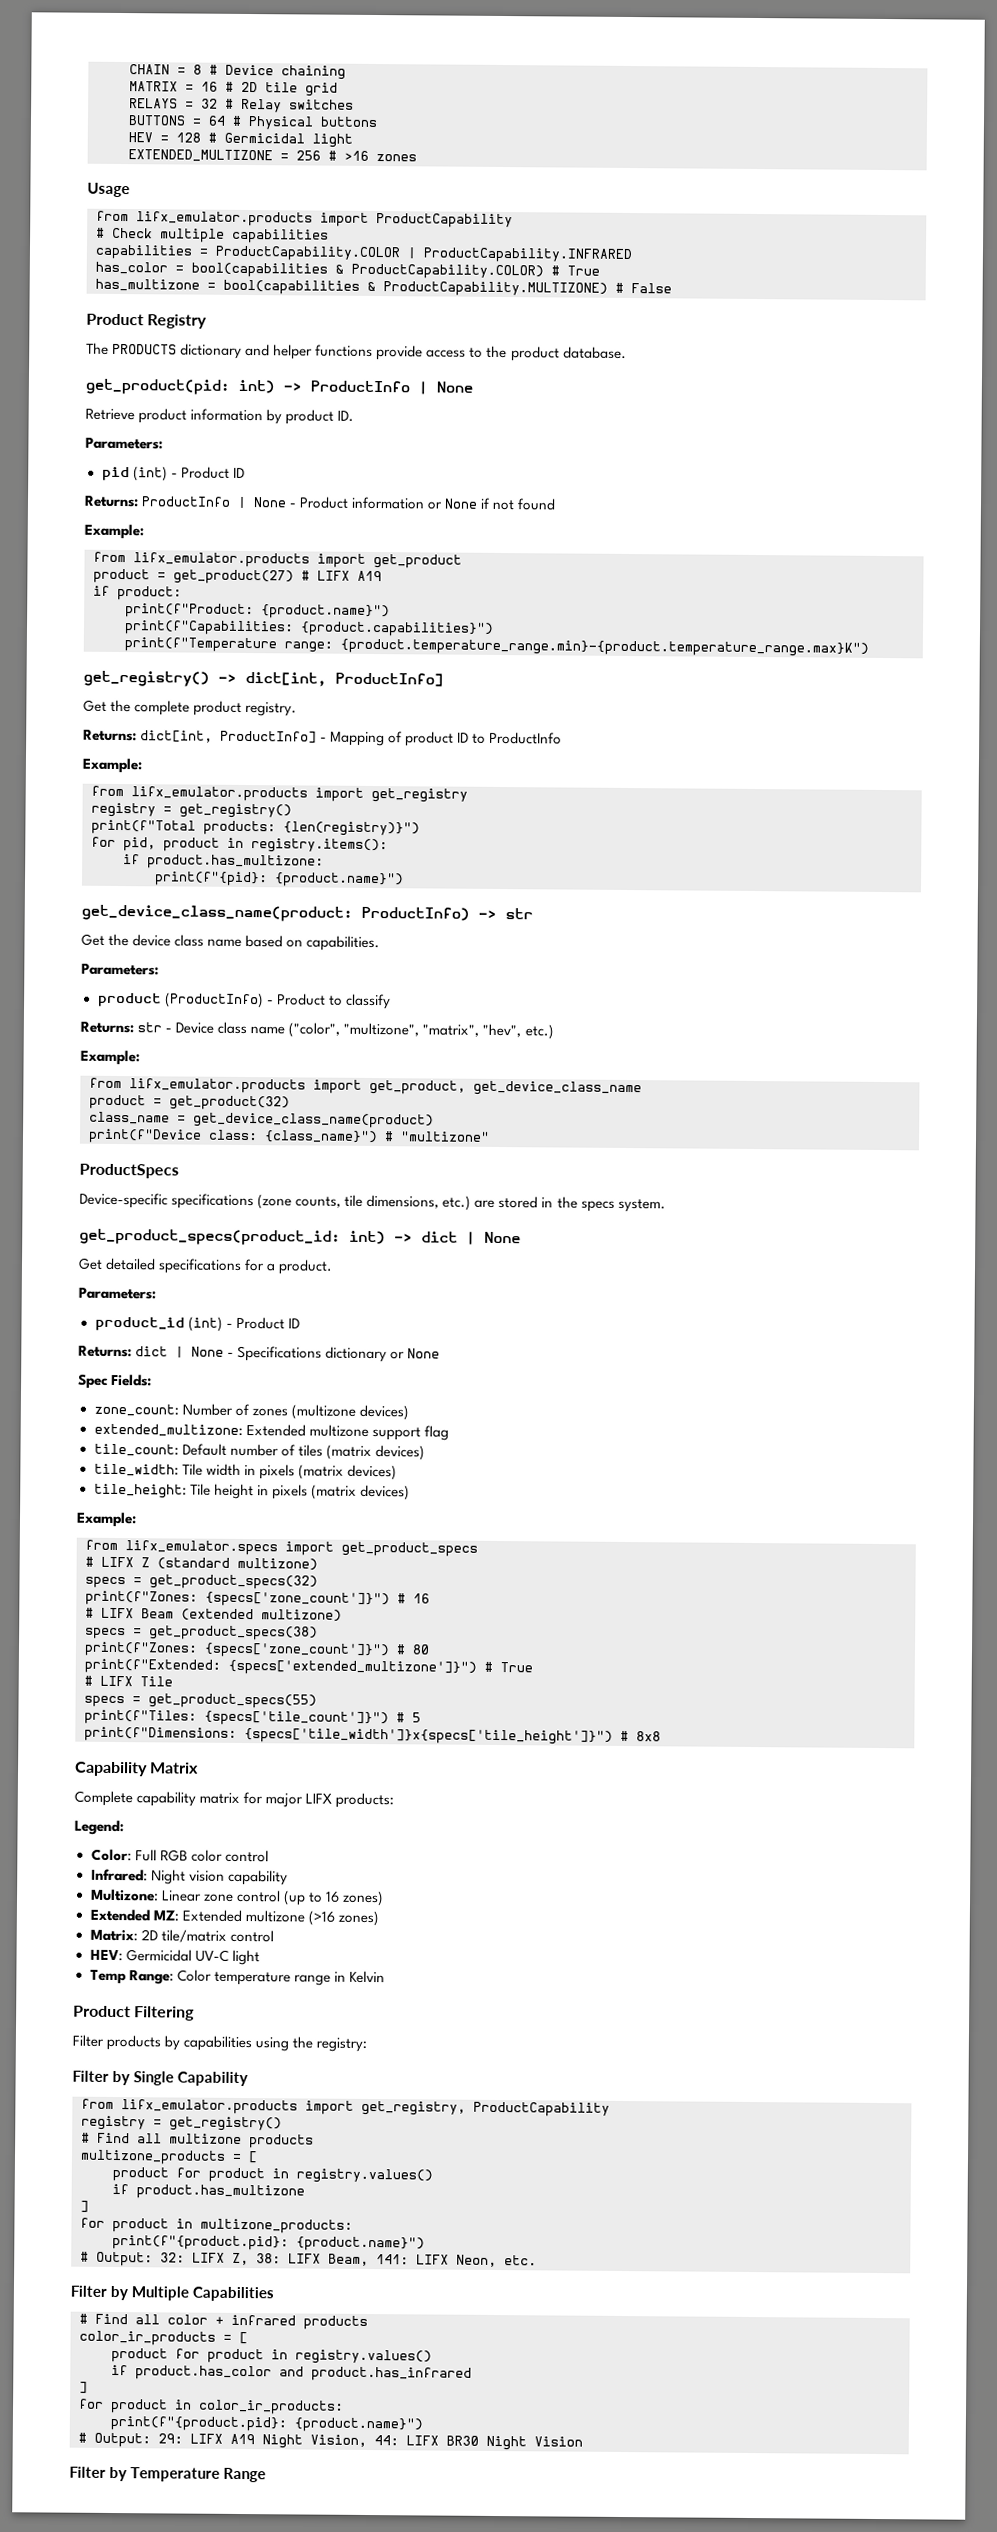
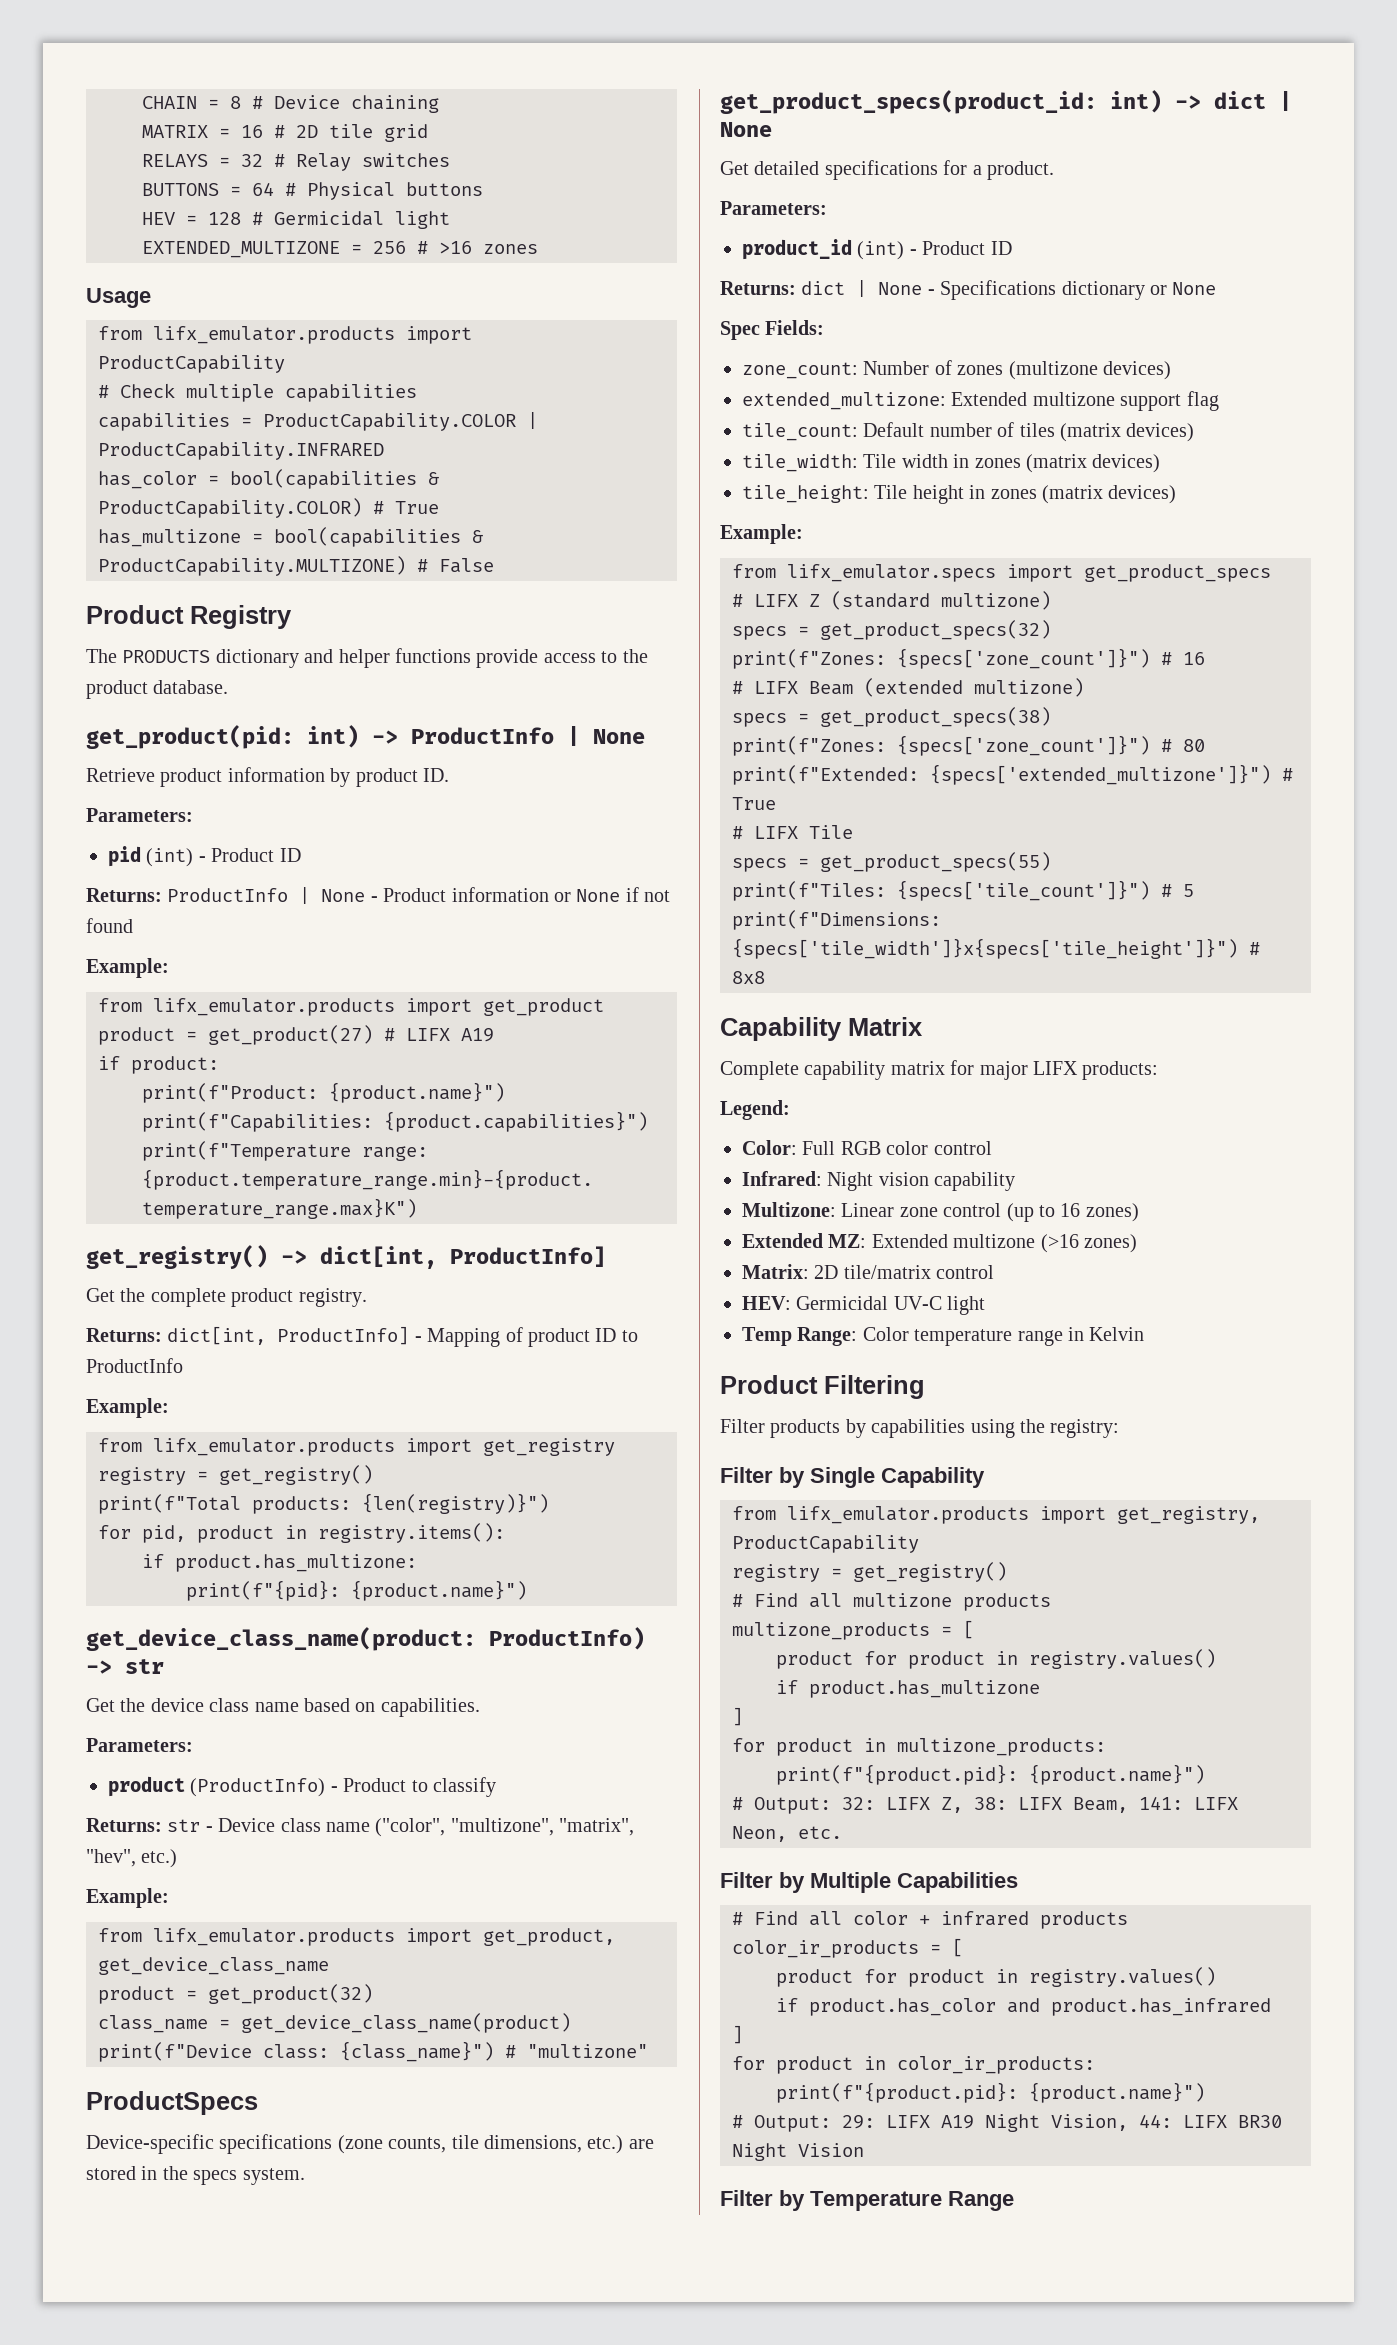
- tile_width: Tile width in pixels (matrix devices)
+ tile_width: Tile width in zones (matrix devices)
- tile_height: Tile height in pixels (matrix devices)
+ tile_height: Tile height in zones (matrix devices)

